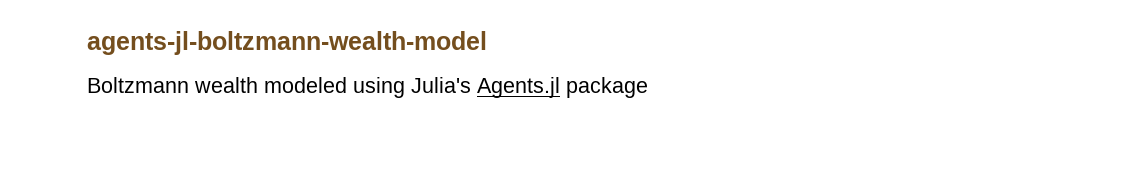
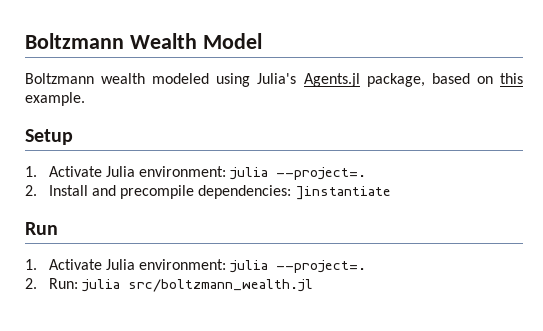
- agents-jl-boltzmann-wealth-model
+ Boltzmann Wealth Model
- Boltzmann wealth modeled using Julia's Agents.jl package
+ Boltzmann wealth modeled using Julia's Agents.jl package, based on this example.
+ Setup
+ 1. Activate Julia environment: julia --project=.
+ 2. Install and precompile dependencies: ]instantiate
+ Run
+ 1. Activate Julia environment: julia --project=.
+ 2. Run: julia src/boltzmann_wealth.jl

